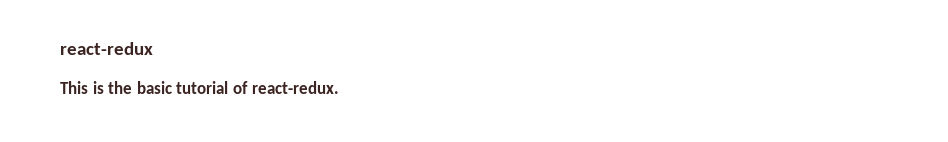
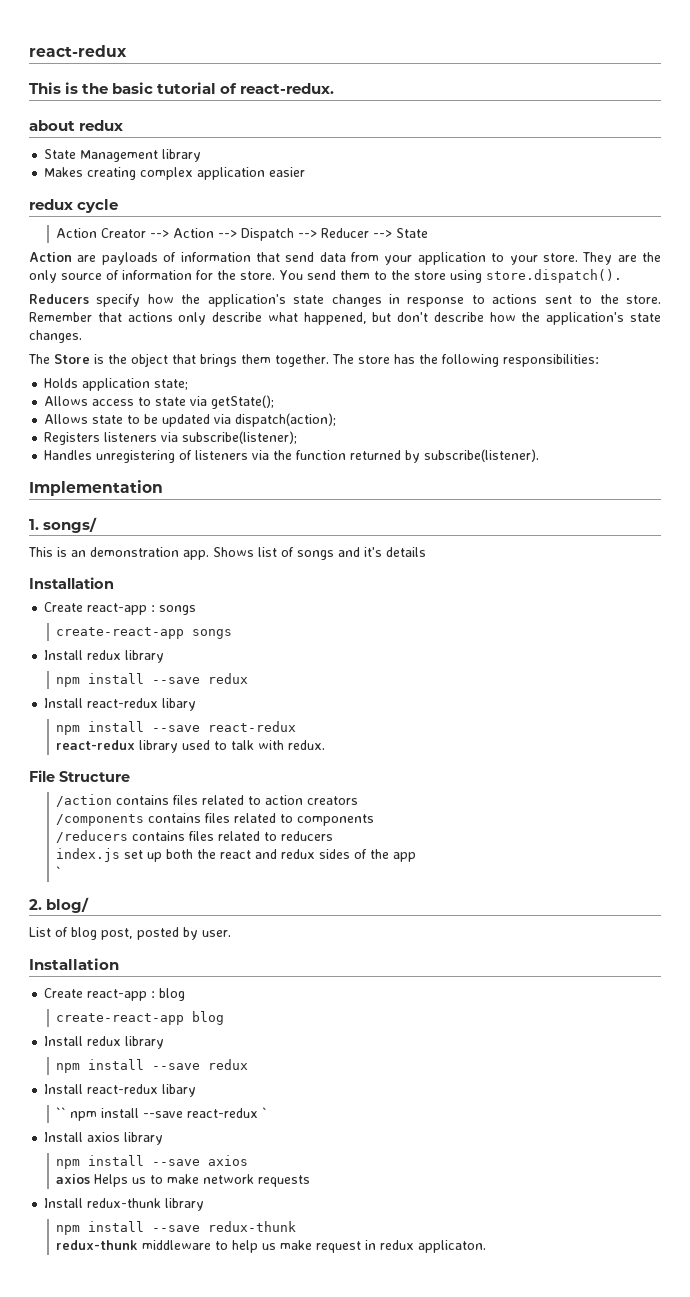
+ about redux
+ State Management library
+ Makes creating complex application easier
+ redux cycle
+ Action Creator --> Action --> Dispatch --> Reducer --> State
+ Action are payloads of information that send data from your application to your store. They are the only source of information for the store. You send them to the store using store.dispatch().
+ Reducers specify how the application's state changes in response to actions sent to the store. Remember that actions only describe what happened, but don't describe how the application's state changes.
+ The Store is the object that brings them together. The store has the following responsibilities:
+ Holds application state;
+ Allows access to state via getState();
+ Allows state to be updated via dispatch(action);
+ Registers listeners via subscribe(listener);
+ Handles unregistering of listeners via the function returned by subscribe(listener).
+ Implementation
+ 1. songs/
+ This is an demonstration app. Shows list of songs and it's details
+ Installation
+ Create react-app : songs
+ create-react-app songs
+ Install redux library
+ npm install --save redux
+ Install react-redux libary
+ npm install --save react-redux
+ react-redux library used to talk with redux.
+ File Structure
+ /action contains files related to action creators
+ /components contains files related to components
+ /reducers contains files related to reducers
+ index.js set up both the react and redux sides of the app
+ `
+ 2. blog/
+ List of blog post, posted by user.
+ Installation
+ Create react-app : blog
+ create-react-app blog
+ Install redux library
+ npm install --save redux
+ Install react-redux libary
+ `` npm install --save react-redux `
+ Install axios library
+ npm install --save axios
+ axios Helps us to make network requests
+ Install redux-thunk library
+ npm install --save redux-thunk
+ redux-thunk middleware to help us make request in redux applicaton.

